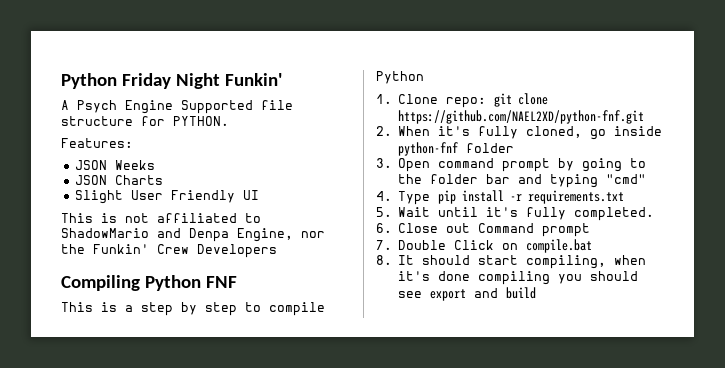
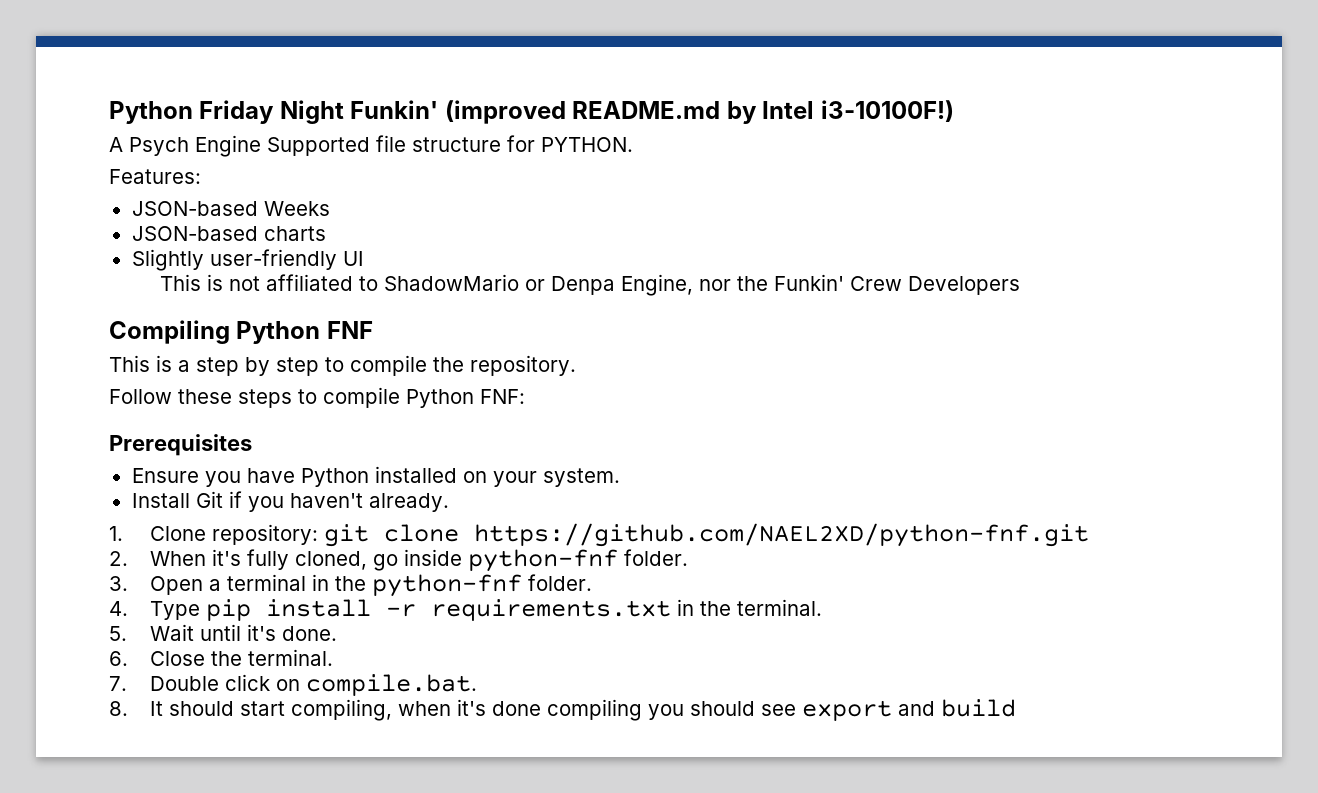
- Python Friday Night Funkin'
+ Python Friday Night Funkin' (improved README.md by Intel i3-10100F!)
- JSON Weeks
+ JSON-based Weeks
- JSON Charts
- Slight User Friendly UI
+ JSON-based charts
+ Slightly user-friendly UI
- This is not affiliated to ShadowMario and Denpa Engine, nor the Funkin' Crew Developers
+ This is not affiliated to ShadowMario or Denpa Engine, nor the Funkin' Crew Developers
- This is a step by step to compile Python
+ This is a step by step to compile the repository.
+ Follow these steps to compile Python FNF:
+ Prerequisites
+ Ensure you have Python installed on your system.
+ Install Git if you haven't already.
- 1. Clone repo: git clone https://github.com/NAEL2XD/python-fnf.git
+ 1. Clone repository: git clone https://github.com/NAEL2XD/python-fnf.git
- 2. When it's fully cloned, go inside python-fnf folder
+ 2. When it's fully cloned, go inside python-fnf folder.
- 3. Open command prompt by going to the folder bar and typing "cmd"
+ 3. Open a terminal in the python-fnf folder.
- 4. Type pip install -r requirements.txt
+ 4. Type pip install -r requirements.txt in the terminal.
- 5. Wait until it's fully completed.
+ 5. Wait until it's done.
- 6. Close out Command prompt
+ 6. Close the terminal.
- 7. Double Click on compile.bat
+ 7. Double click on compile.bat.

